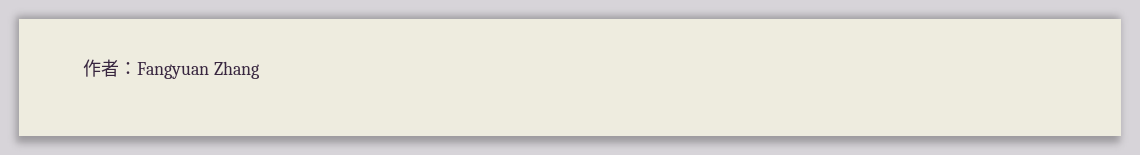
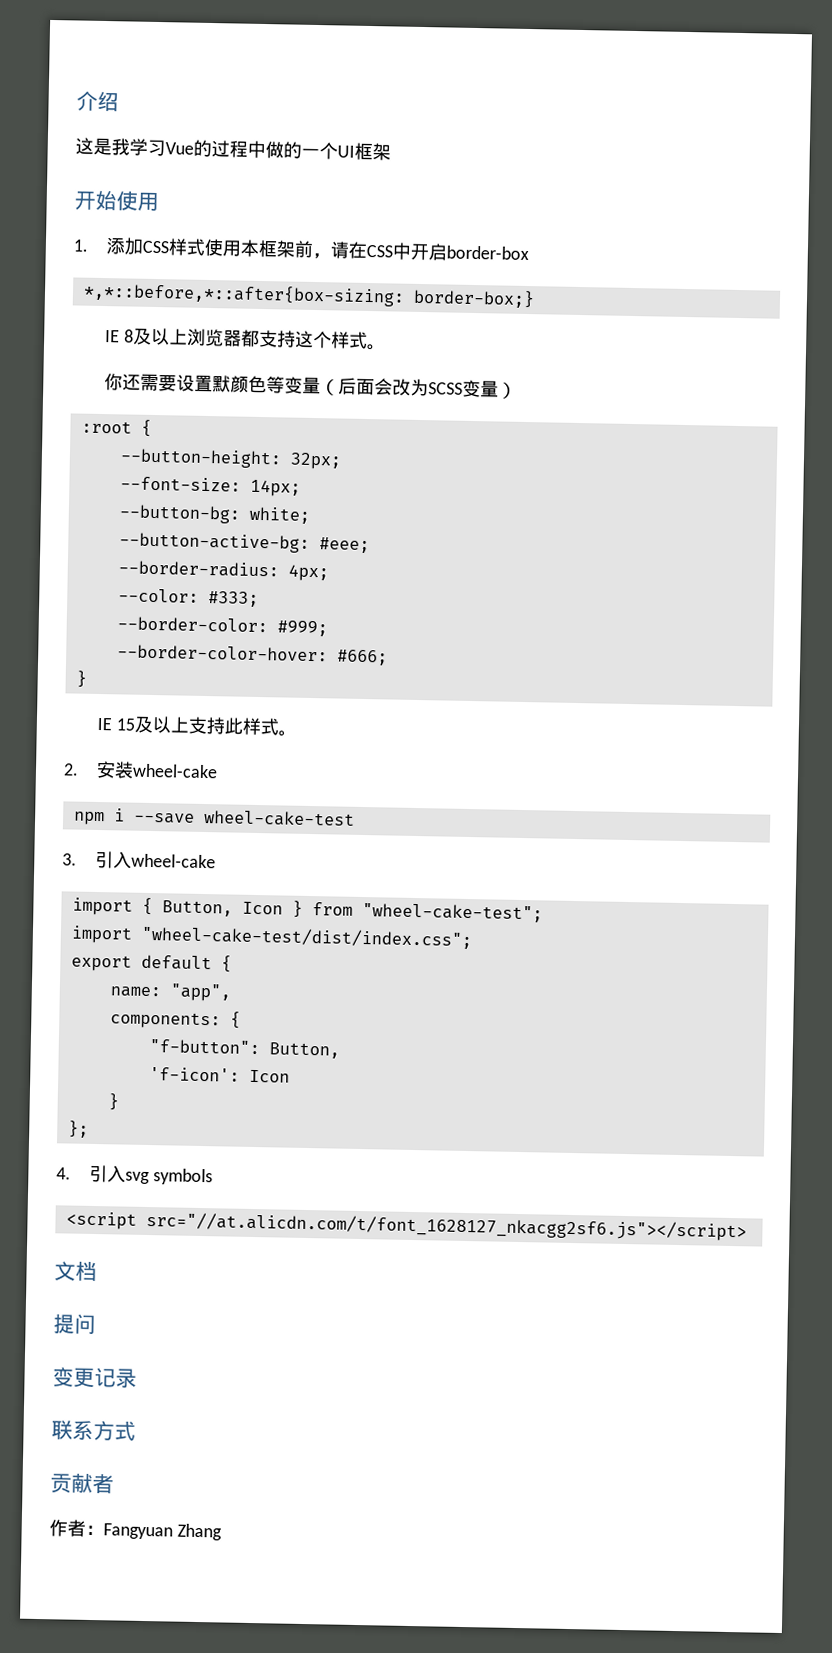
+ 介绍
+ 这是我学习Vue的过程中做的一个UI框架
+ 开始使用
+ 1.添加CSS样式使用本框架前，请在CSS中开启border-box
+ *,*::before,*::after{box-sizing: border-box;}
+ IE 8及以上浏览器都支持这个样式。
+ 你还需要设置默颜色等变量（后面会改为SCSS变量）
+ :root {
+ --button-height: 32px;
+ --font-size: 14px;
+ --button-bg: white;
+ --button-active-bg: #eee;
+ --border-radius: 4px;
+ --color: #333;
+ --border-color: #999;
+ --border-color-hover: #666;
+ }
+ IE 15及以上支持此样式。
+ 2.安装wheel-cake
+ npm i --save wheel-cake-test
+ 3.引入wheel-cake
+ import { Button, Icon } from "wheel-cake-test";
+ import "wheel-cake-test/dist/index.css";
+ export default {
+ name: "app",
+ components: {
+ "f-button": Button,
+ 'f-icon': Icon
+ }
+ };
+ 4.引入svg symbols
+ <script src="//at.alicdn.com/t/font_1628127_nkacgg2sf6.js"></script>
+ 文档
+ 提问
+ 变更记录
+ 联系方式
+ 贡献者

